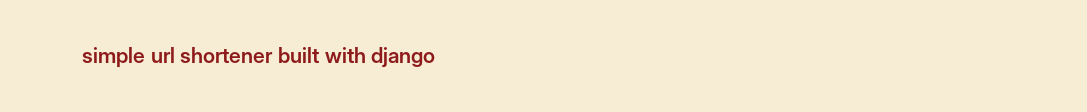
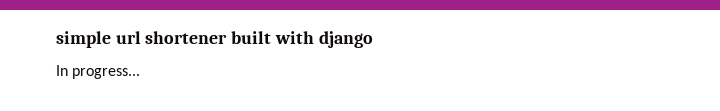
+ In progress...

